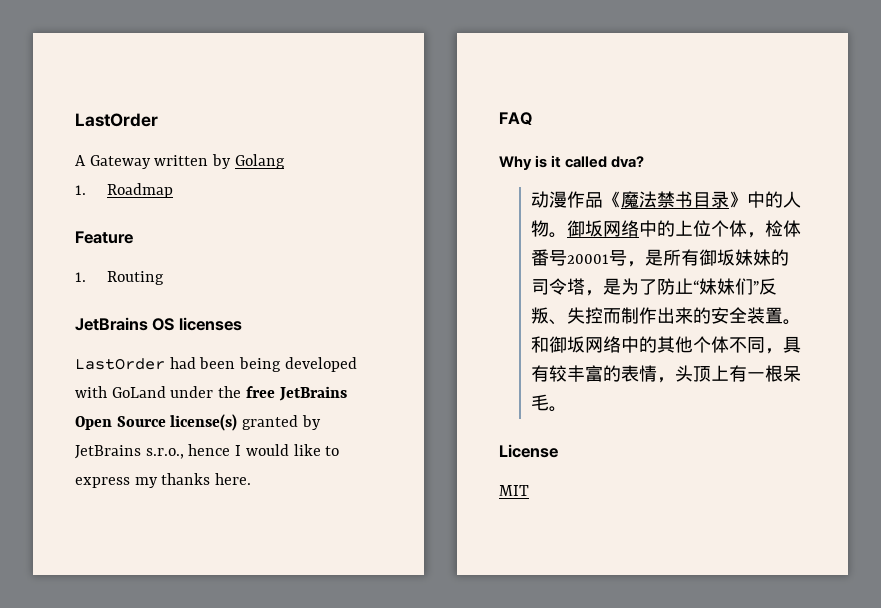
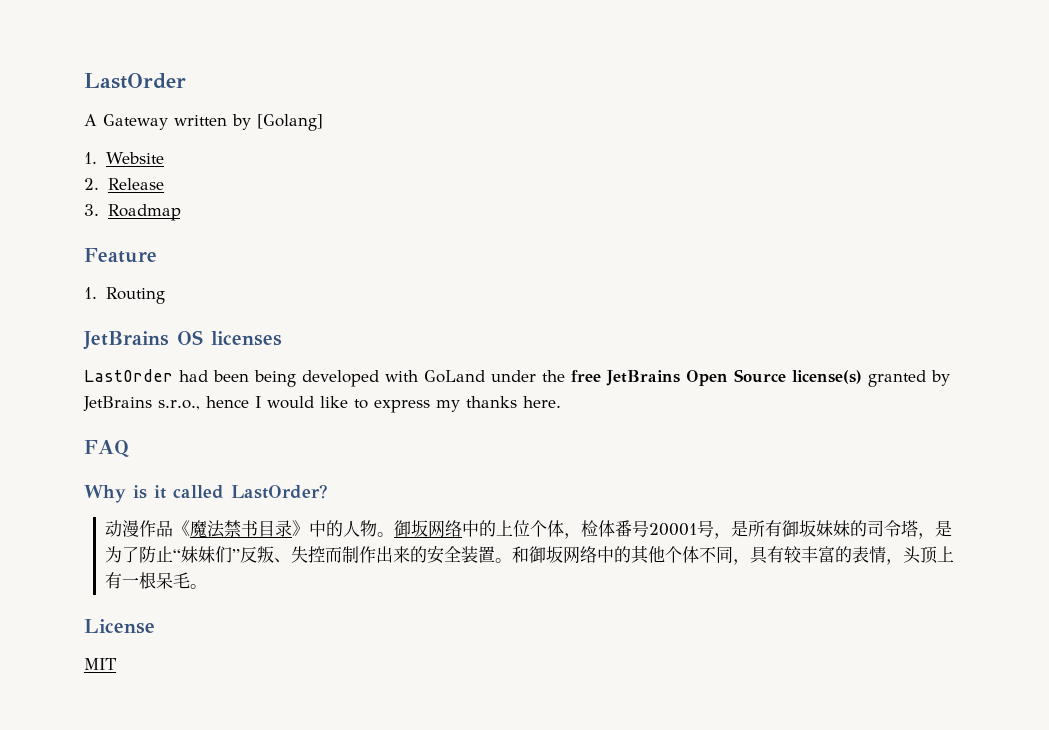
- A Gateway written by Golang
- 1. Roadmap
+ A Gateway written by [Golang]
+ 1. Website
+ 2. Release
+ 3. Roadmap
- Why is it called dva?
+ Why is it called LastOrder?

